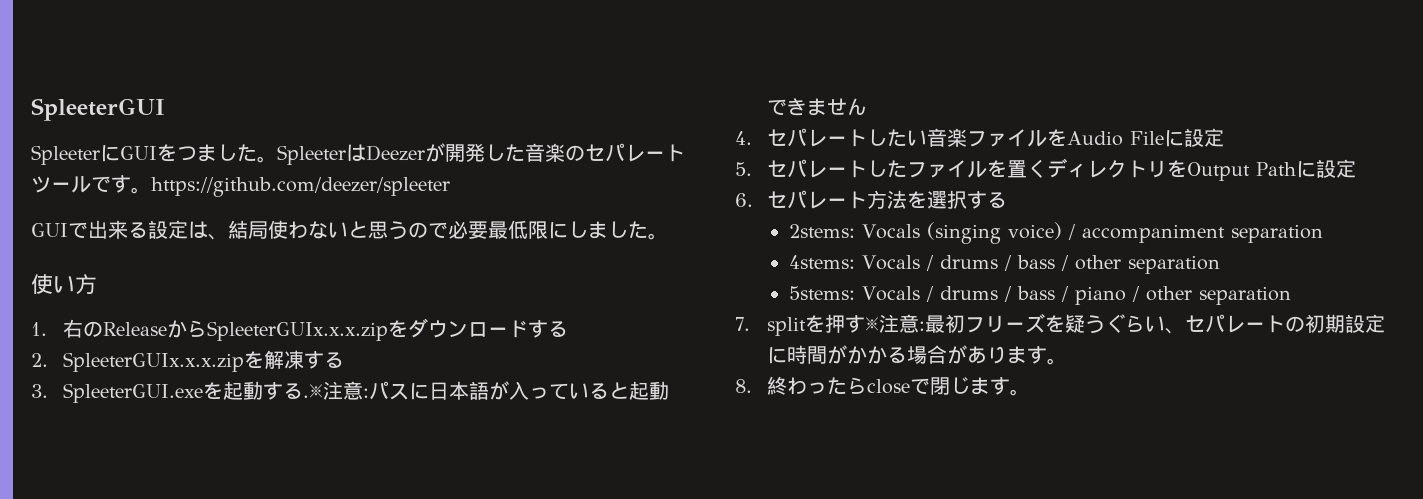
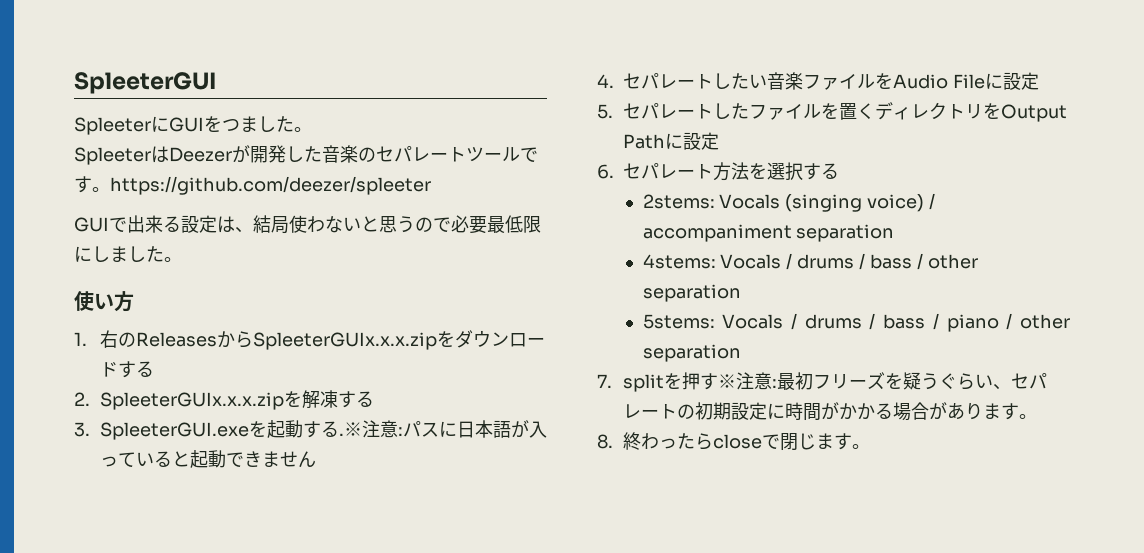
- SpleeterにGUIをつました。SpleeterはDeezerが開発した音楽のセパレートツールです。https://github.com/deezer/spleeter
+ SpleeterにGUIをつました。
+ SpleeterはDeezerが開発した音楽のセパレートツールです。https://github.com/deezer/spleeter
- 1.右のReleaseからSpleeterGUIx.x.x.zipをダウンロードする
+ 1.右のReleasesからSpleeterGUIx.x.x.zipをダウンロードする

